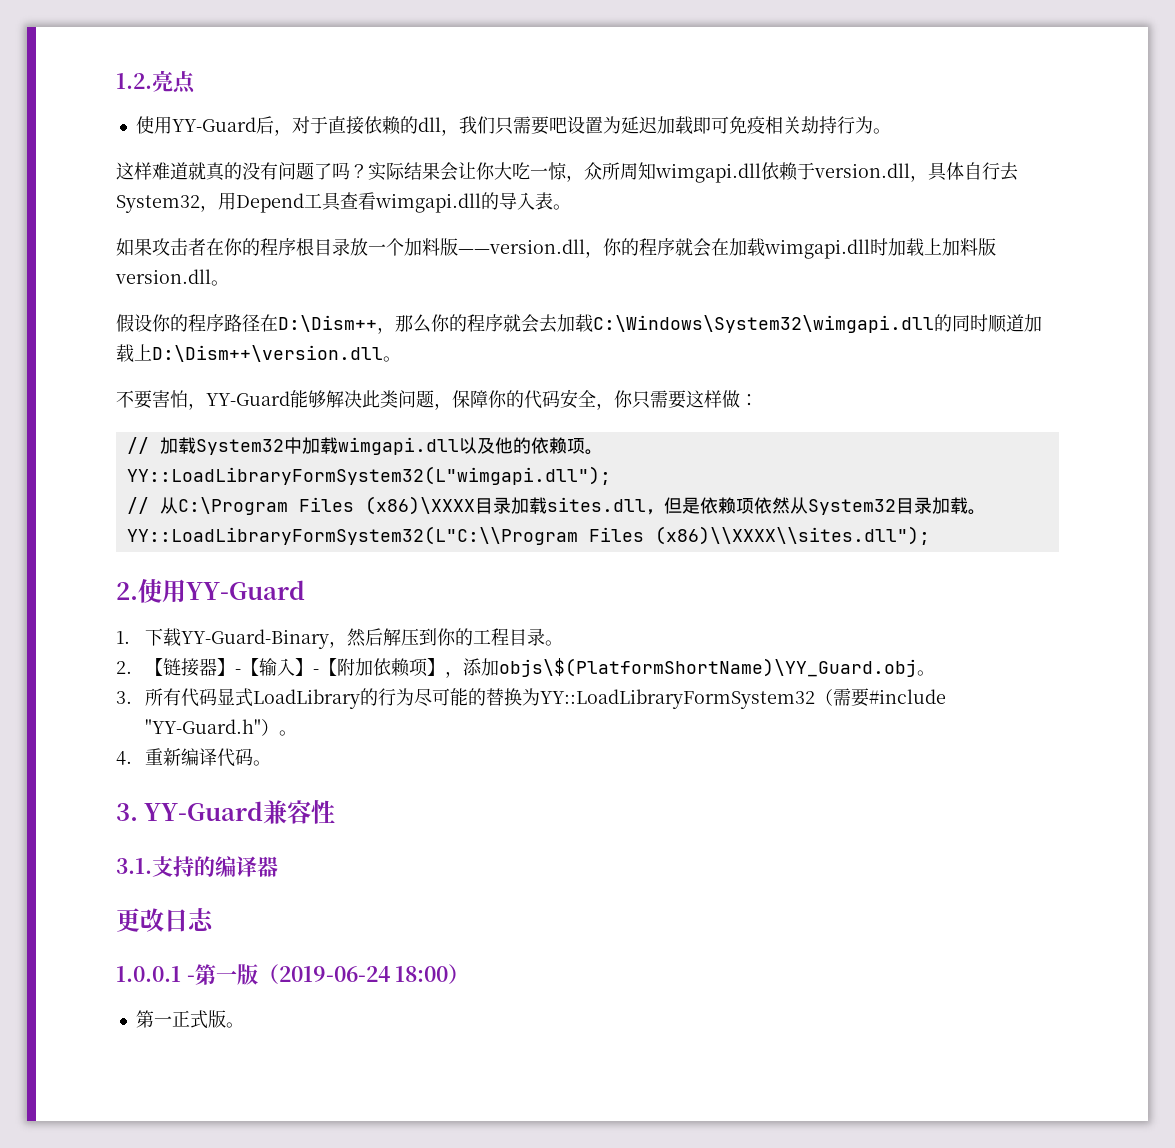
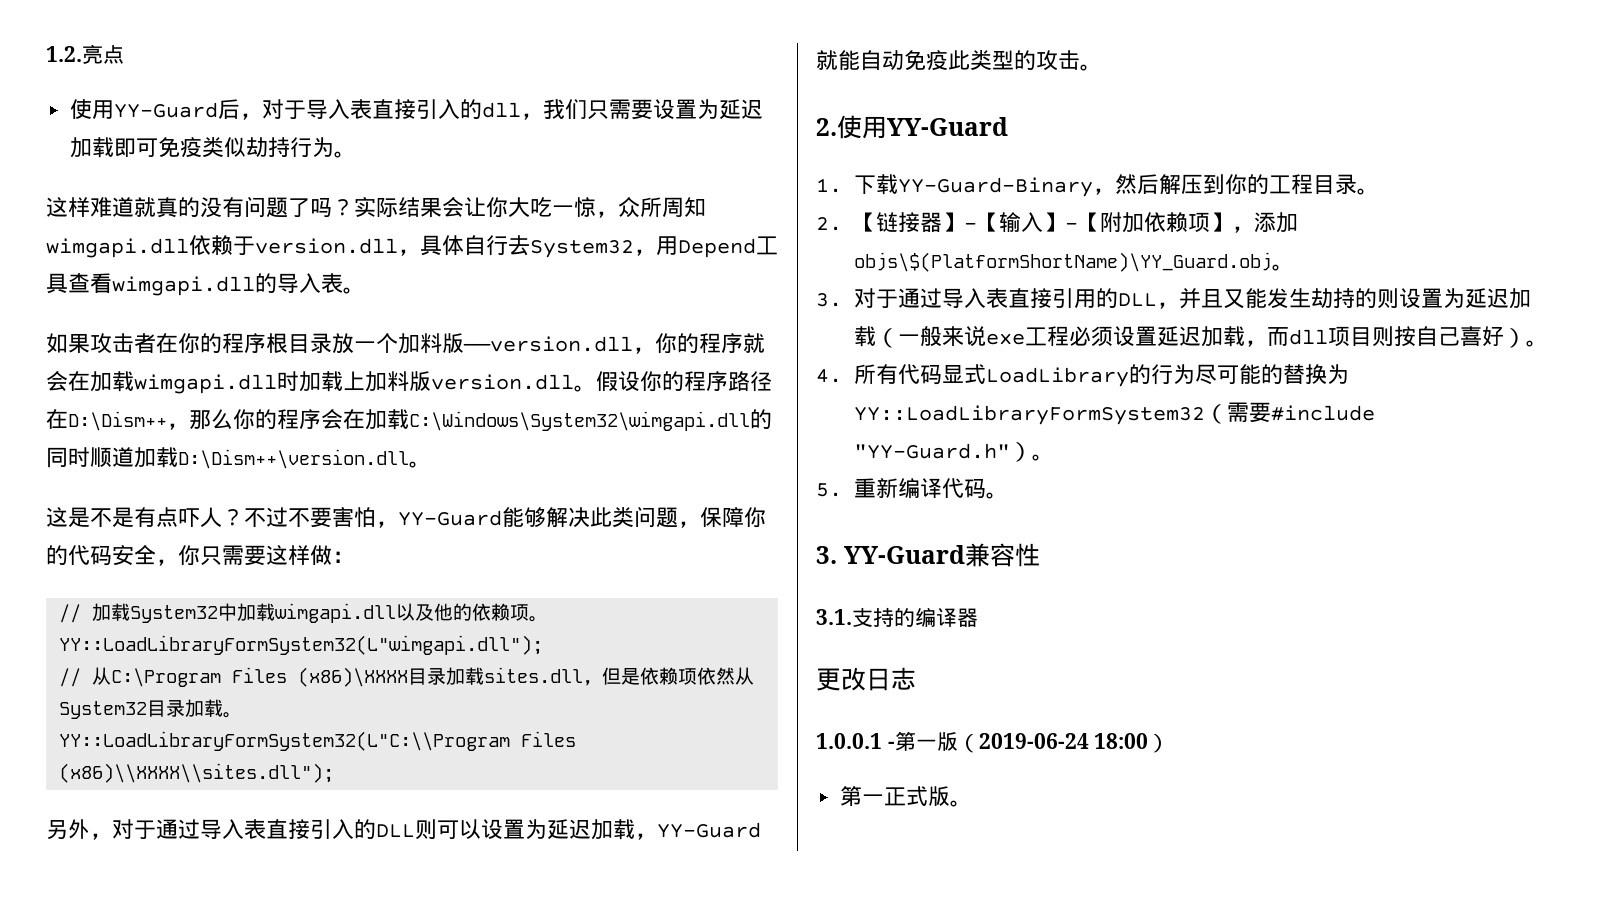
- 使用YY-Guard后，对于直接依赖的dll，我们只需要吧设置为延迟加载即可免疫相关劫持行为。
+ 使用YY-Guard后，对于导入表直接引入的dll，我们只需要设置为延迟加载即可免疫类似劫持行为。
- 如果攻击者在你的程序根目录放一个加料版——version.dll，你的程序就会在加载wimgapi.dll时加载上加料版version.dll。
- 假设你的程序路径在D:\Dism++，那么你的程序就会去加载C:\Windows\System32\wimgapi.dll的同时顺道加载上D:\Dism++\version.dll。
+ 如果攻击者在你的程序根目录放一个加料版——version.dll，你的程序就会在加载wimgapi.dll时加载上加料版version.dll。假设你的程序路径在D:\Dism++，那么你的程序会在加载C:\Windows\System32\wimgapi.dll的同时顺道加载D:\Dism++\version.dll。
- 不要害怕，YY-Guard能够解决此类问题，保障你的代码安全，你只需要这样做：
+ 这是不是有点吓人？不过不要害怕，YY-Guard能够解决此类问题，保障你的代码安全，你只需要这样做：
+ 另外，对于通过导入表直接引入的DLL则可以设置为延迟加载，YY-Guard就能自动免疫此类型的攻击。
- 3.所有代码显式LoadLibrary的行为尽可能的替换为YY::LoadLibraryFormSystem32（需要#include "YY-Guard.h"）。
+ 3.对于通过导入表直接引用的DLL，并且又能发生劫持的则设置为延迟加载（一般来说exe工程必须设置延迟加载，而dll项目则按自己喜好）。
+ 4.所有代码显式LoadLibrary的行为尽可能的替换为YY::LoadLibraryFormSystem32（需要#include "YY-Guard.h"）。
- 4.重新编译代码。
+ 5.重新编译代码。

